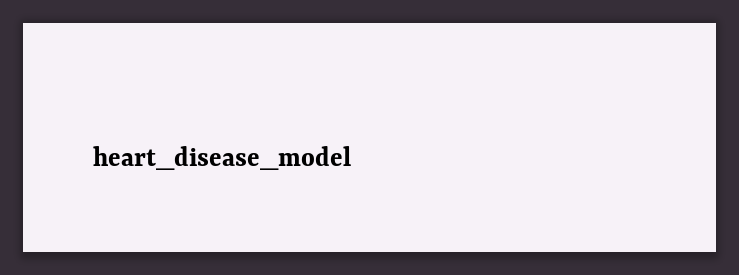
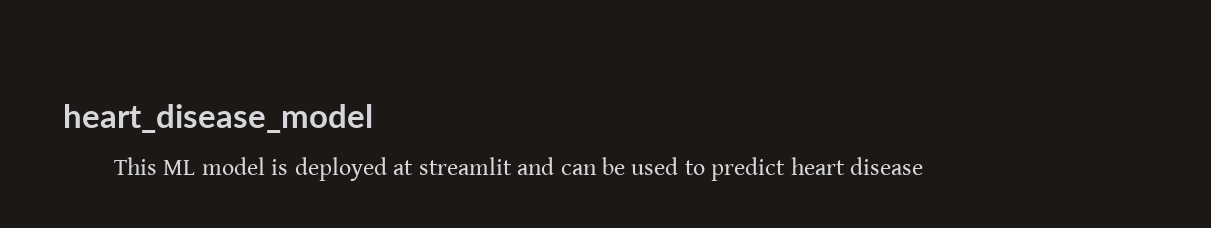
+ This ML model is deployed at streamlit and can be used to predict heart disease

